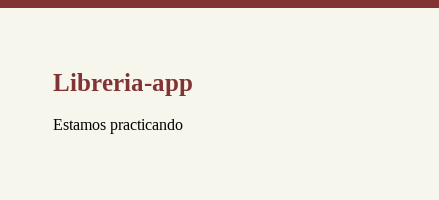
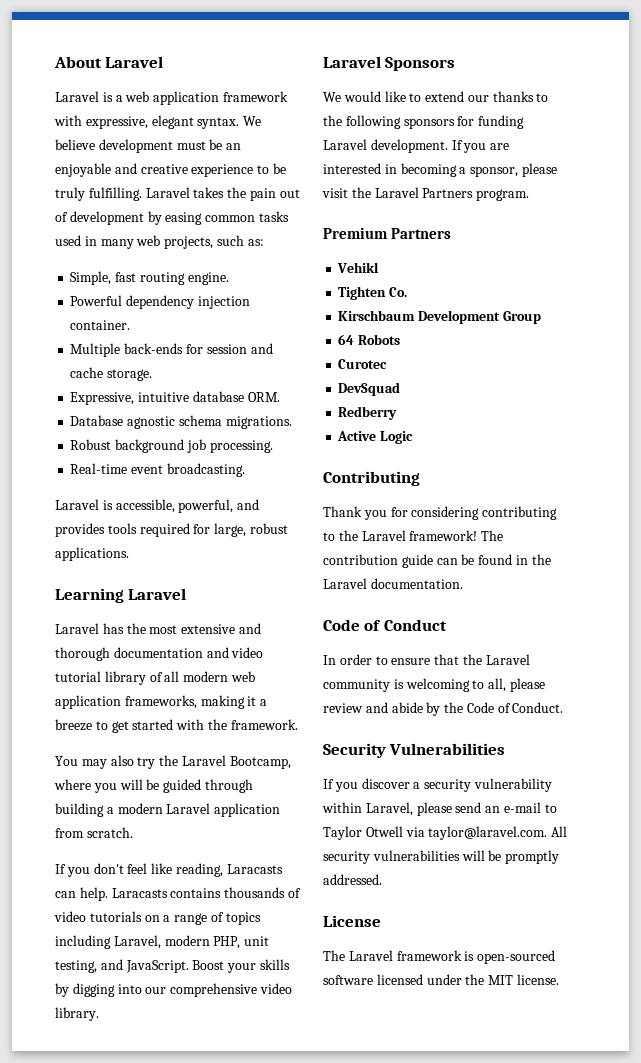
- Libreria-app
- Estamos practicando
+ About Laravel
+ Laravel is a web application framework with expressive, elegant syntax. We believe development must be an enjoyable and creative experience to be truly fulfilling. Laravel takes the pain out of development by easing common tasks used in many web projects, such as:
+ Simple, fast routing engine.
+ Powerful dependency injection container.
+ Multiple back-ends for session and cache storage.
+ Expressive, intuitive database ORM.
+ Database agnostic schema migrations.
+ Robust background job processing.
+ Real-time event broadcasting.
+ Laravel is accessible, powerful, and provides tools required for large, robust applications.
+ Learning Laravel
+ Laravel has the most extensive and thorough documentation and video tutorial library of all modern web application frameworks, making it a breeze to get started with the framework.
+ You may also try the Laravel Bootcamp, where you will be guided through building a modern Laravel application from scratch.
+ If you don't feel like reading, Laracasts can help. Laracasts contains thousands of video tutorials on a range of topics including Laravel, modern PHP, unit testing, and JavaScript. Boost your skills by digging into our comprehensive video library.
+ Laravel Sponsors
+ We would like to extend our thanks to the following sponsors for funding Laravel development. If you are interested in becoming a sponsor, please visit the Laravel Partners program.
+ Premium Partners
+ Vehikl
+ Tighten Co.
+ Kirschbaum Development Group
+ 64 Robots
+ Curotec
+ DevSquad
+ Redberry
+ Active Logic
+ Contributing
+ Thank you for considering contributing to the Laravel framework! The contribution guide can be found in the Laravel documentation.
+ Code of Conduct
+ In order to ensure that the Laravel community is welcoming to all, please review and abide by the Code of Conduct.
+ Security Vulnerabilities
+ If you discover a security vulnerability within Laravel, please send an e-mail to Taylor Otwell via taylor@laravel.com. All security vulnerabilities will be promptly addressed.
+ License
+ The Laravel framework is open-sourced software licensed under the MIT license.

